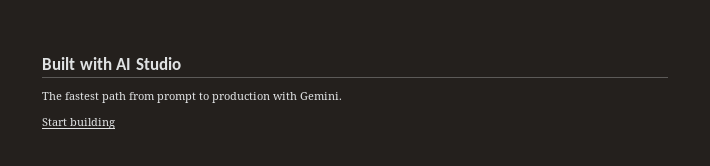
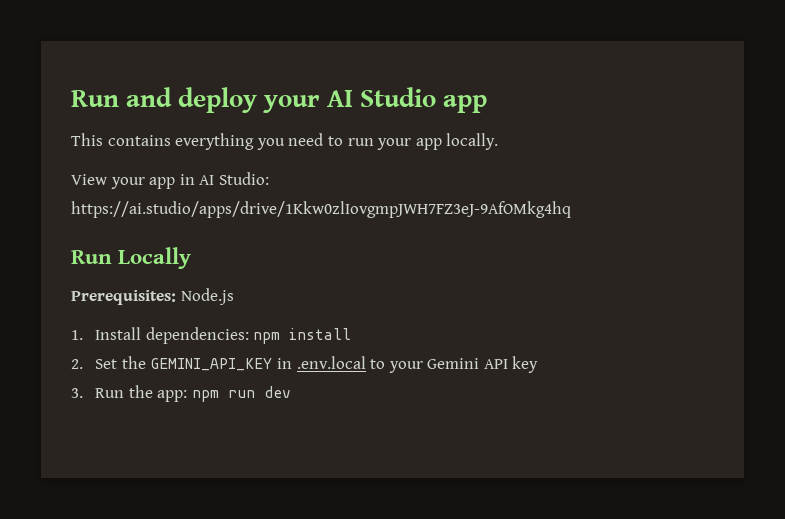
- Built with AI Studio
- The fastest path from prompt to production with Gemini.
- Start building
+ Run and deploy your AI Studio app
+ This contains everything you need to run your app locally.
+ View your app in AI Studio: https://ai.studio/apps/drive/1Kkw0zlIovgmpJWH7FZ3eJ-9AfOMkg4hq
+ Run Locally
+ Prerequisites: Node.js
+ 1. Install dependencies: npm install
+ 2. Set the GEMINI_API_KEY in .env.local to your Gemini API key
+ 3. Run the app: npm run dev

